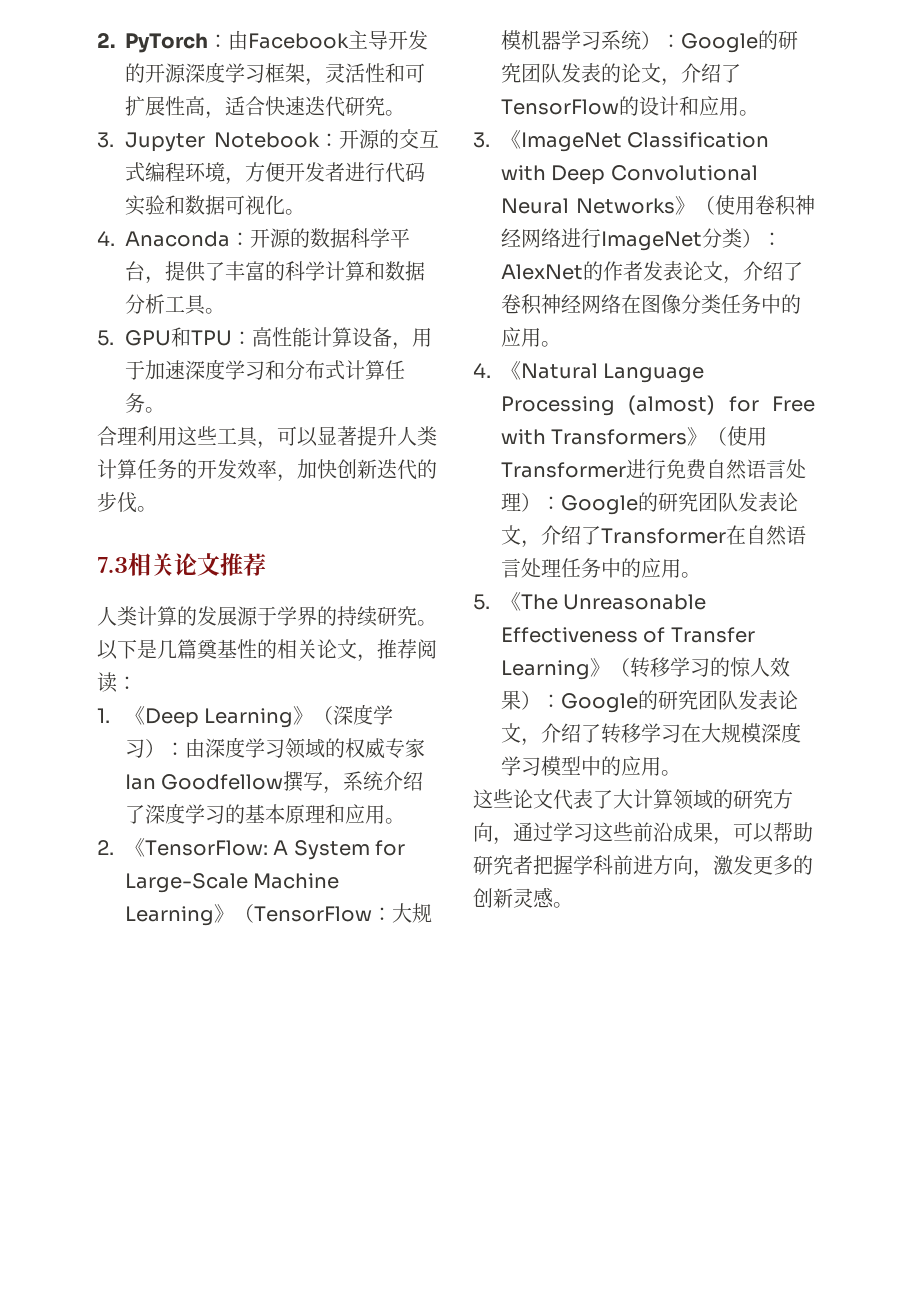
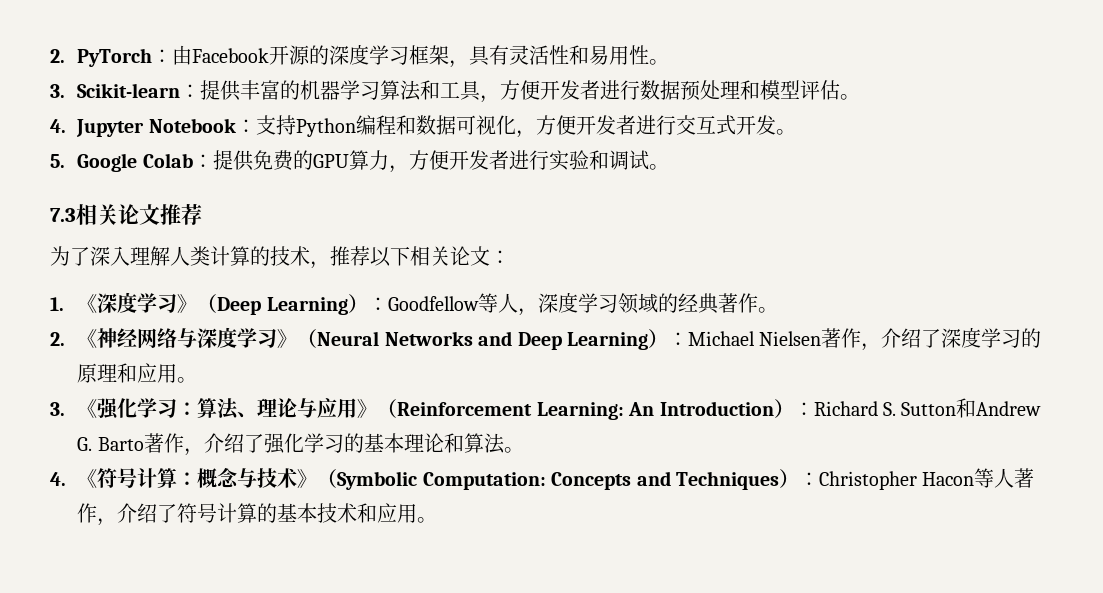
- 2. PyTorch：由Facebook主导开发的开源深度学习框架，灵活性和可扩展性高，适合快速迭代研究。
- 3. Jupyter Notebook：开源的交互式编程环境，方便开发者进行代码实验和数据可视化。
- 4. Anaconda：开源的数据科学平台，提供了丰富的科学计算和数据分析工具。
- 5. GPU和TPU：高性能计算设备，用于加速深度学习和分布式计算任务。
- 合理利用这些工具，可以显著提升人类计算任务的开发效率，加快创新迭代的步伐。
+ 2. PyTorch：由Facebook开源的深度学习框架，具有灵活性和易用性。
+ 3. Scikit-learn：提供丰富的机器学习算法和工具，方便开发者进行数据预处理和模型评估。
+ 4. Jupyter Notebook：支持Python编程和数据可视化，方便开发者进行交互式开发。
+ 5. Google Colab：提供免费的GPU算力，方便开发者进行实验和调试。
- 人类计算的发展源于学界的持续研究。以下是几篇奠基性的相关论文，推荐阅读：
- 1.《Deep Learning》（深度学习）：由深度学习领域的权威专家Ian Goodfellow撰写，系统介绍了深度学习的基本原理和应用。
+ 为了深入理解人类计算的技术，推荐以下相关论文：
+ 1.《深度学习》（Deep Learning）：Goodfellow等人，深度学习领域的经典著作。
+ 2.《神经网络与深度学习》（Neural Networks and Deep Learning）：Michael Nielsen著作，介绍了深度学习的原理和应用。
- 2.《TensorFlow: A System for Large-Scale Machine Learning》（TensorFlow：大规模机器学习系统）：Google的研究团队发表的论文，介绍了TensorFlow的设计和应用。
- 3.《ImageNet Classification with Deep Convolutional Neural Networks》（使用卷积神经网络进行ImageNet分类）：AlexNet的作者发表论文，介绍了卷积神经网络在图像分类任务中的应用。
- 4.《Natural Language Processing (almost) for Free with Transformers》（使用Transformer进行免费自然语言处理）：Google的研究团队发表论文，介绍了Transformer在自然语言处理任务中的应用。
- 5.《The Unreasonable Effectiveness of Transfer Learning》（转移学习的惊人效果）：Google的研究团队发表论文，介绍了转移学习在大规模深度学习模型中的应用。
- 这些论文代表了大计算领域的研究方向，通过学习这些前沿成果，可以帮助研究者把握学科前进方向，激发更多的创新灵感。
+ 3.《强化学习：算法、理论与应用》（Reinforcement Learning: An Introduction）：Richard S. Sutton和Andrew G. Barto著作，介绍了强化学习的基本理论和算法。
+ 4.《符号计算：概念与技术》（Symbolic Computation: Concepts and Techniques）：Christopher Hacon等人著作，介绍了符号计算的基本技术和应用。

